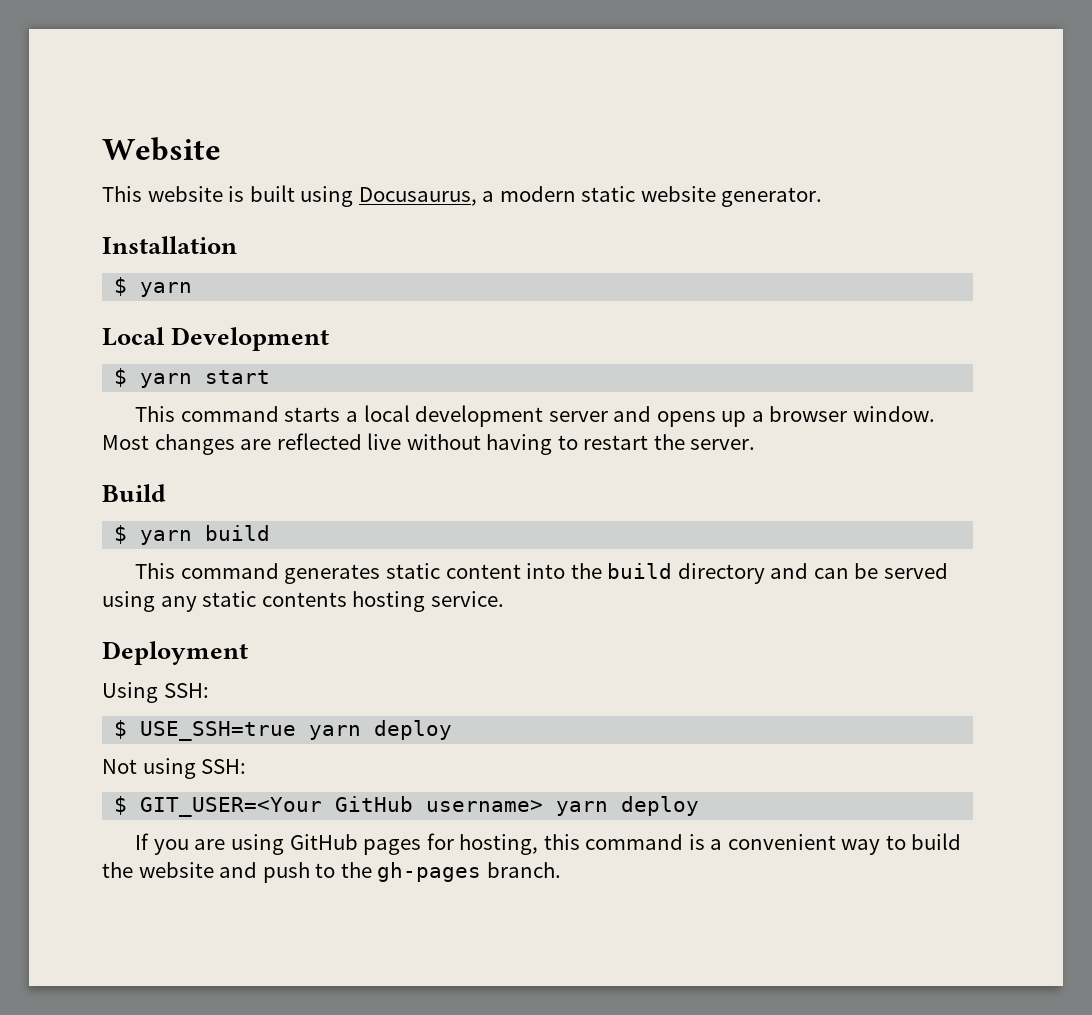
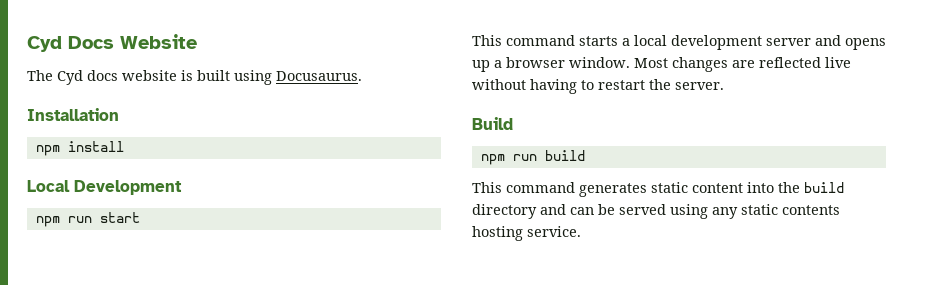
- Website
+ Cyd Docs Website
- This website is built using Docusaurus, a modern static website generator.
+ The Cyd docs website is built using Docusaurus.
  Installation
- $ yarn
+ npm install
- $ yarn start
+ npm run start
- $ yarn build
+ npm run build
- Deployment
- Using SSH:
- $ USE_SSH=true yarn deploy
- Not using SSH:
- $ GIT_USER=<Your GitHub username> yarn deploy
- If you are using GitHub pages for hosting, this command is a convenient way to build the website and push to the gh-pages branch.

